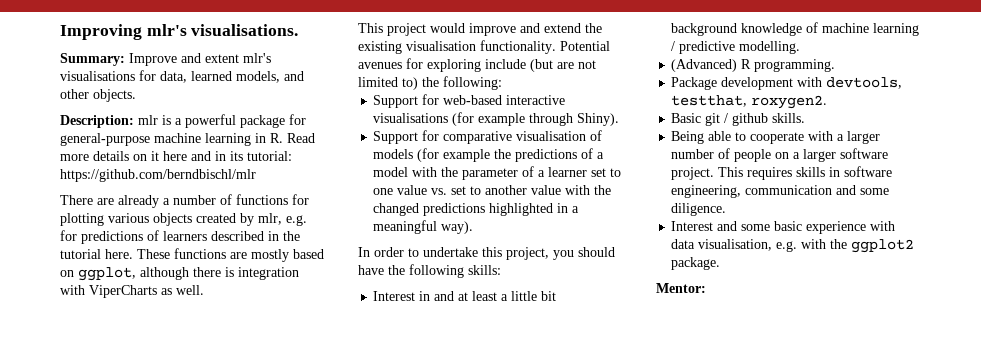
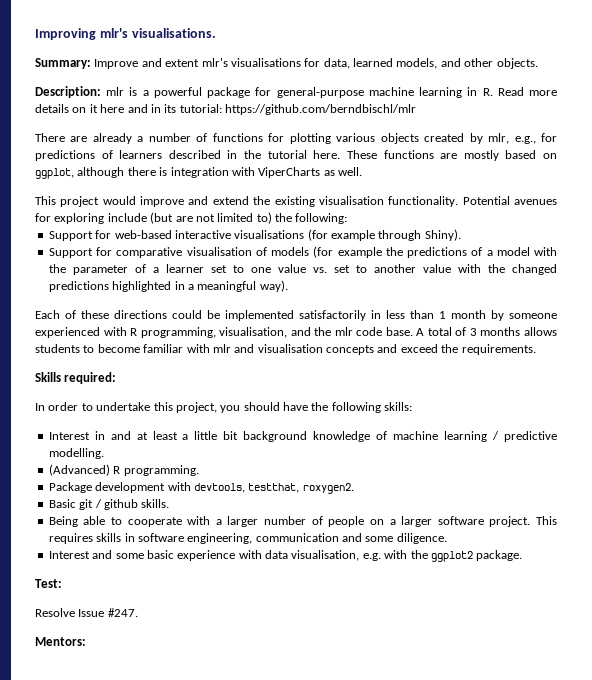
- There are already a number of functions for plotting various objects created by mlr, e.g. for predictions of learners described in the tutorial here.
+ There are already a number of functions for plotting various objects created by mlr, e.g., for predictions of learners described in the tutorial here.
+ Each of these directions could be implemented satisfactorily in less than 1 month by someone experienced with R programming, visualisation, and the mlr code base. A total of 3 months allows students to become familiar with mlr and visualisation concepts and exceed the requirements.
+ Skills required:
- Mentor:
+ Test:
+ Resolve Issue #247.
+ Mentors:

